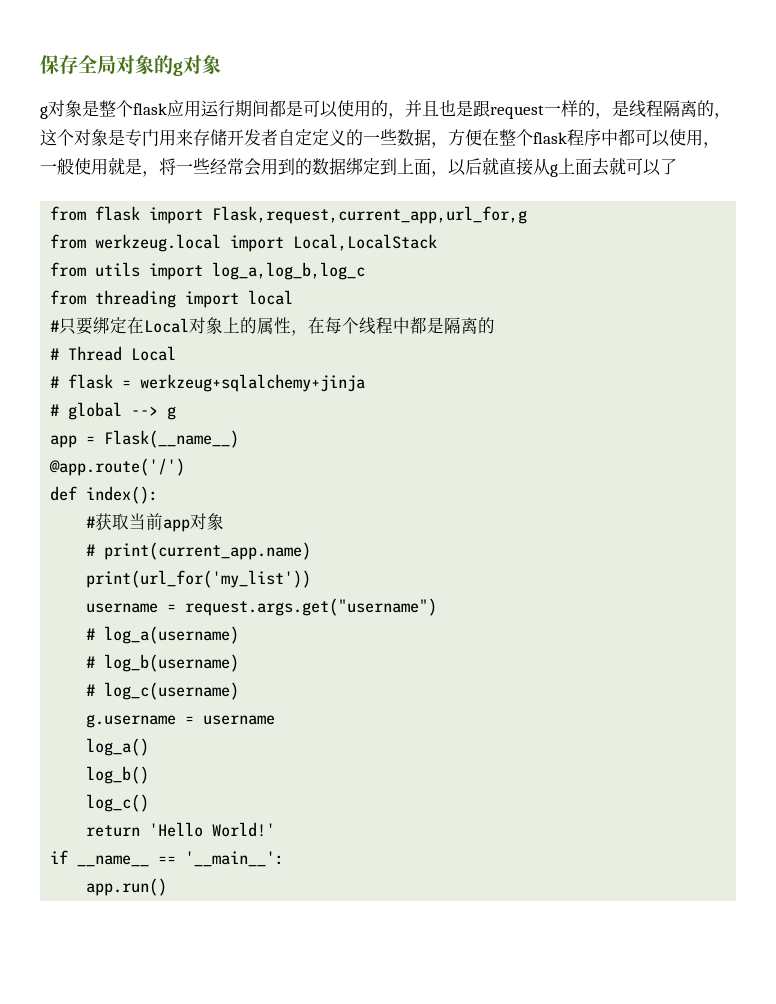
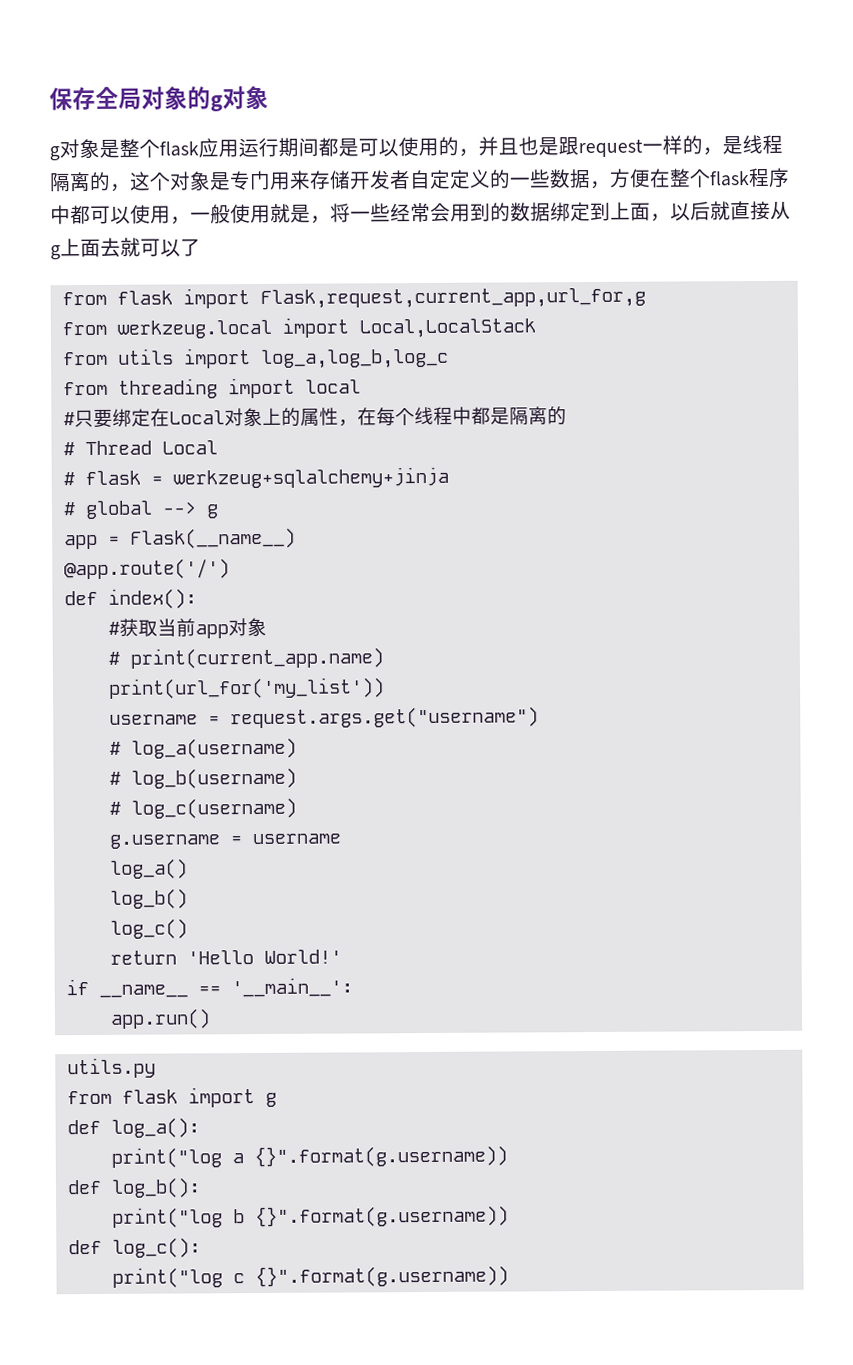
+ utils.py
+ from flask import g
+ def log_a():
+ print("log a {}".format(g.username))
+ def log_b():
+ print("log b {}".format(g.username))
+ def log_c():
+ print("log c {}".format(g.username))

